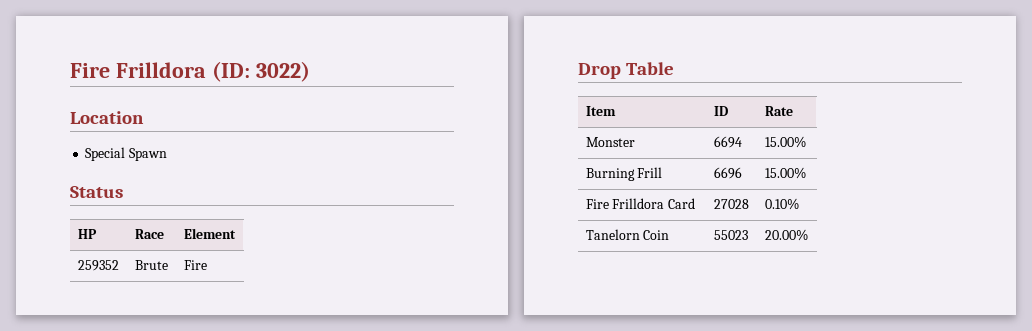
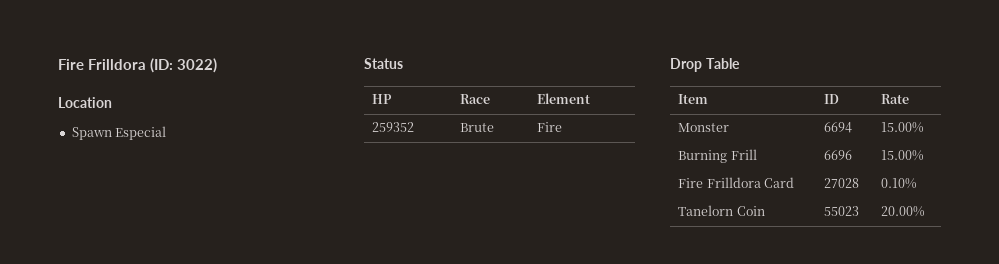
- Special Spawn
+ Spawn Especial

